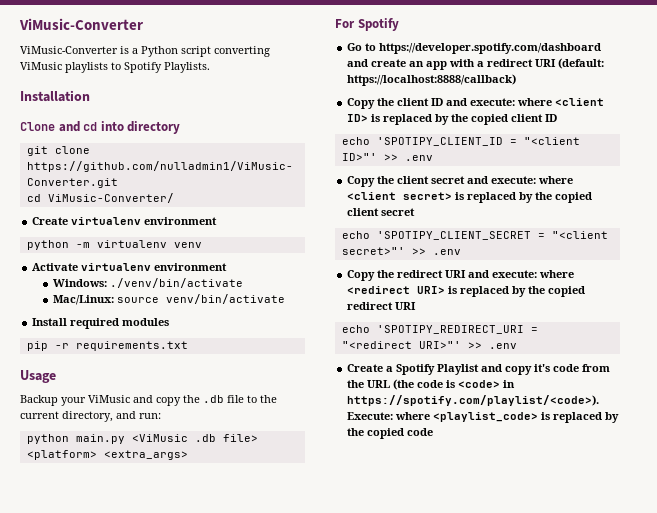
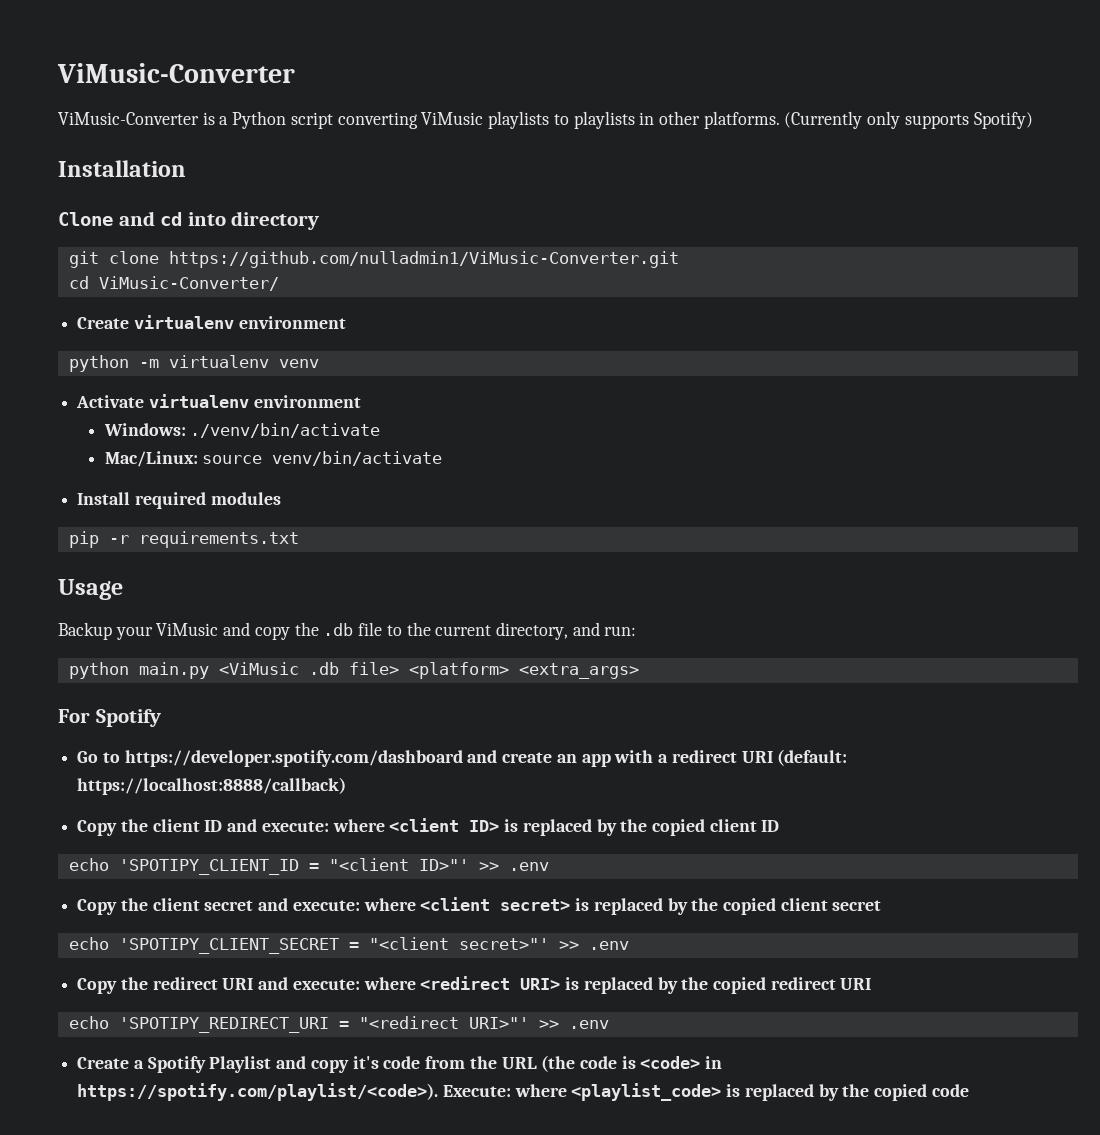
- ViMusic-Converter is a Python script converting ViMusic playlists to Spotify Playlists.
+ ViMusic-Converter is a Python script converting ViMusic playlists to playlists in other platforms. (Currently only supports Spotify)

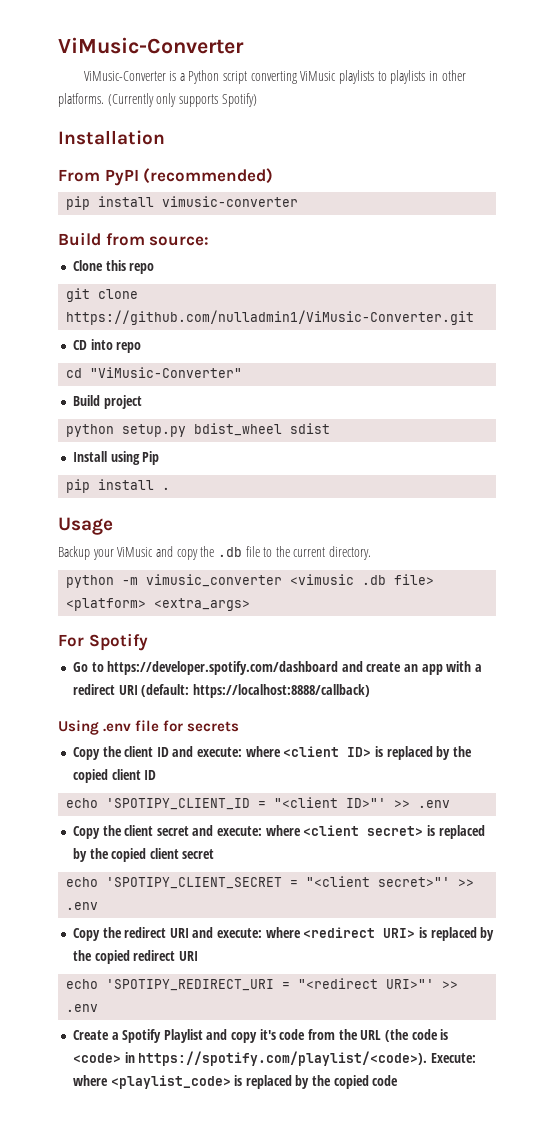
- Clone and cd into directory
+ From PyPI (recommended)
+ pip install vimusic-converter
+ Build from source:
+ Clone this repo
  git clone https://github.com/nulladmin1/ViMusic-Converter.git
- cd ViMusic-Converter/
- Create virtualenv environment
- python -m virtualenv venv
- Activate virtualenv environment
- Windows: ./venv/bin/activate
- Mac/Linux: source venv/bin/activate
+ CD into repo
+ cd "ViMusic-Converter"
+ Build project
+ python setup.py bdist_wheel sdist
- Install required modules
- pip -r requirements.txt
+ Install using Pip
+ pip install .
- Backup your ViMusic and copy the .db file to the current directory, and run:
- python main.py <ViMusic .db file> <platform> <extra_args>
+ Backup your ViMusic and copy the .db file to the current directory.
+ python -m vimusic_converter <vimusic .db file> <platform> <extra_args>
+ Using .env file for secrets

